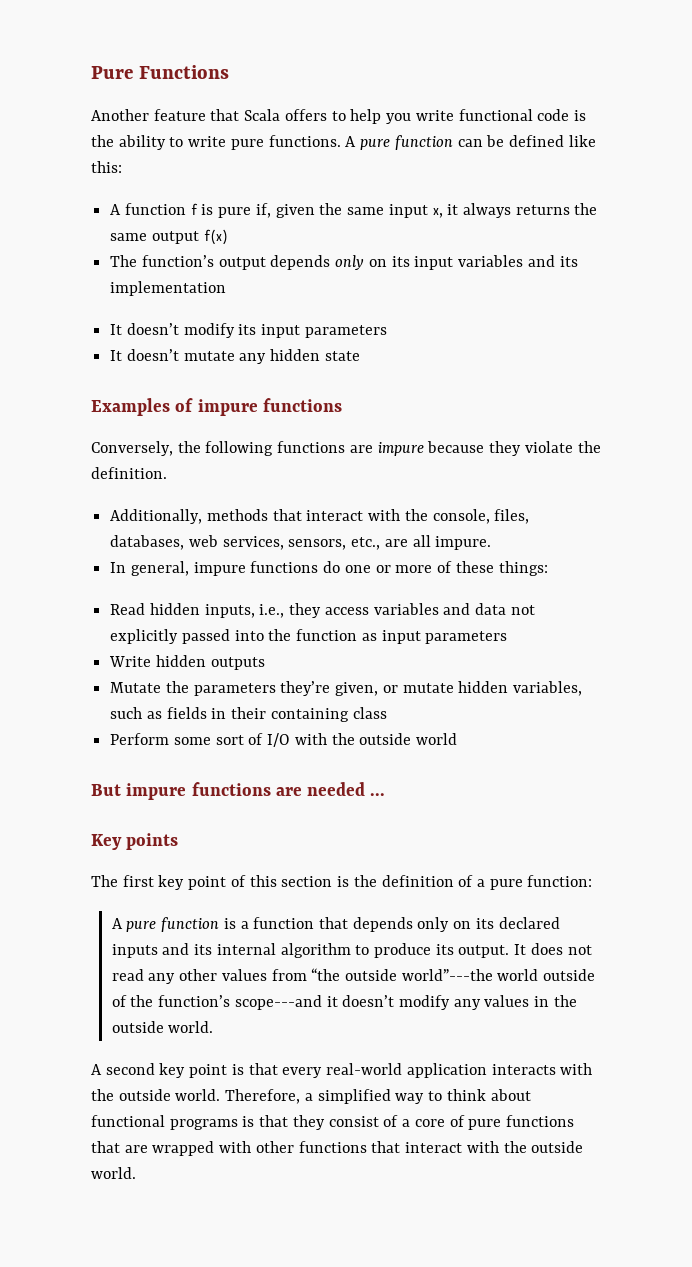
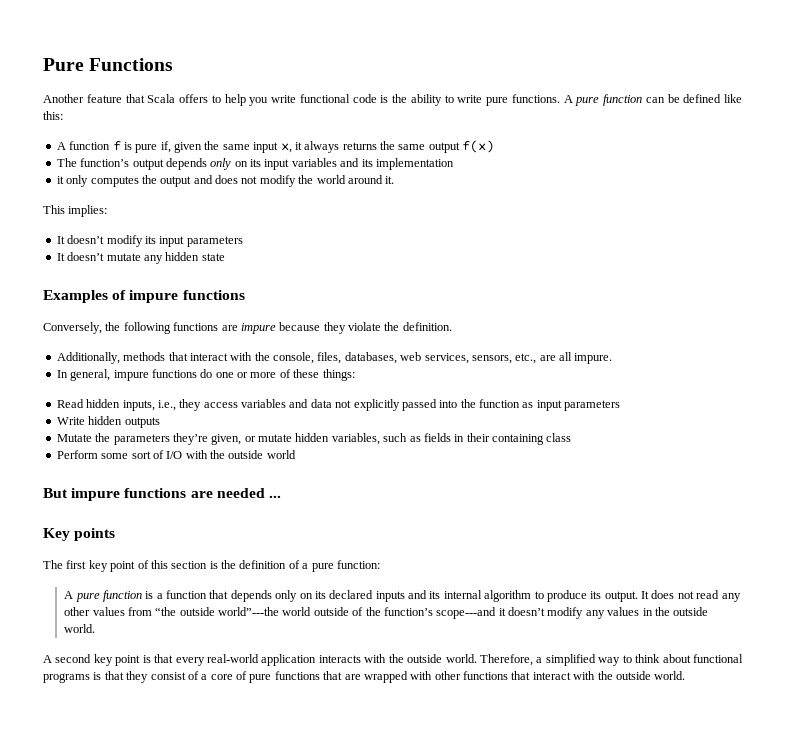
+ it only computes the output and does not modify the world around it.
+ This implies:

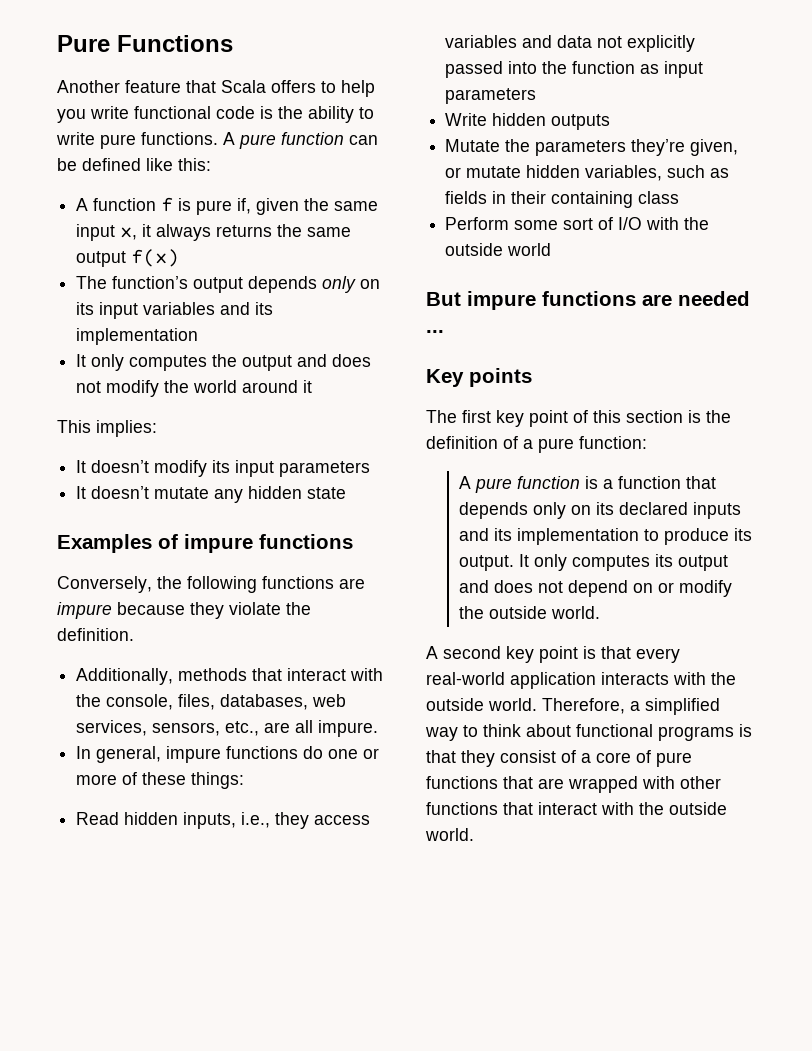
- it only computes the output and does not modify the world around it.
+ It only computes the output and does not modify the world around it
- A pure function is a function that depends only on its declared inputs and its internal algorithm to produce its output.
+ A pure function is a function that depends only on its declared inputs and its implementation to produce its output.
- It does not read any other values from “the outside world”---the world outside of the function’s scope---and it doesn’t modify any values in the outside world.
+ It only computes its output and does not depend on or modify the outside world.

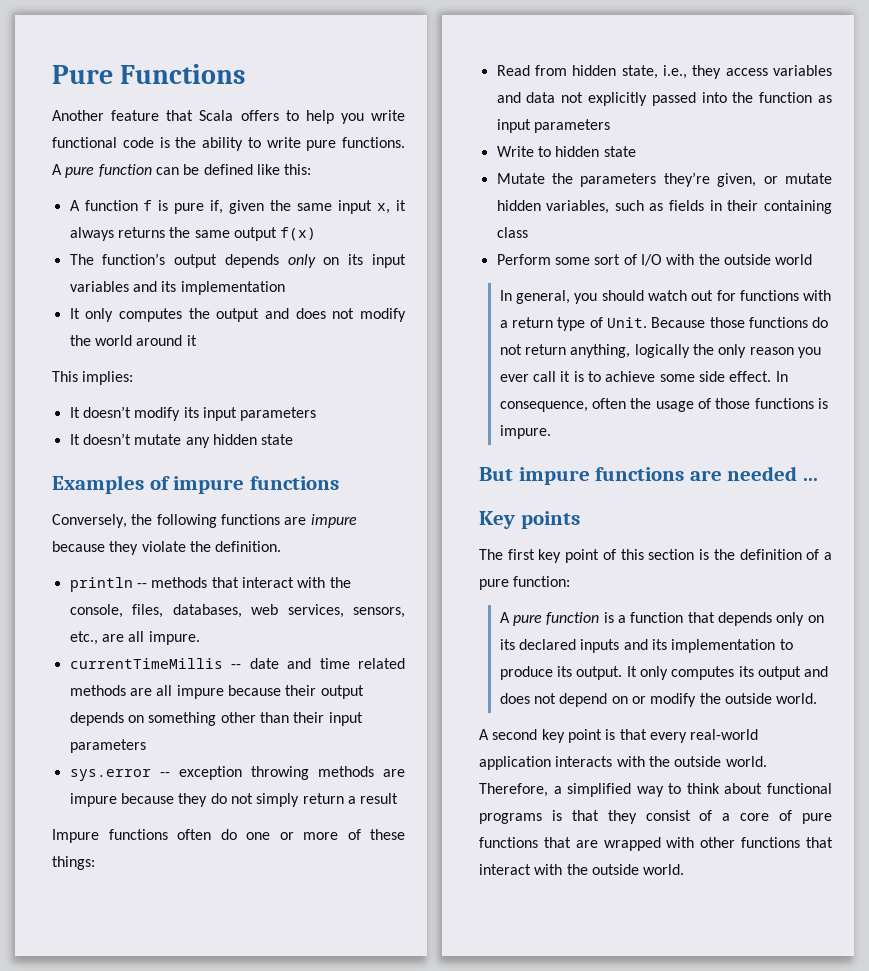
- Additionally, methods that interact with the console, files, databases, web services, sensors, etc., are all impure.
+ println -- methods that interact with the console, files, databases, web services, sensors, etc., are all impure.
- In general, impure functions do one or more of these things:
+ currentTimeMillis -- date and time related methods are all impure because their output depends on something other than their input parameters
+ sys.error -- exception throwing methods are impure because they do not simply return a result
+ Impure functions often do one or more of these things:
- Read hidden inputs, i.e., they access variables and data not explicitly passed into the function as input parameters
+ Read from hidden state, i.e., they access variables and data not explicitly passed into the function as input parameters
- Write hidden outputs
+ Write to hidden state
+ In general, you should watch out for functions with a return type of Unit. Because those functions do not return anything, logically the only reason you ever call it is to achieve some side effect. In consequence, often the usage of those functions is impure.

